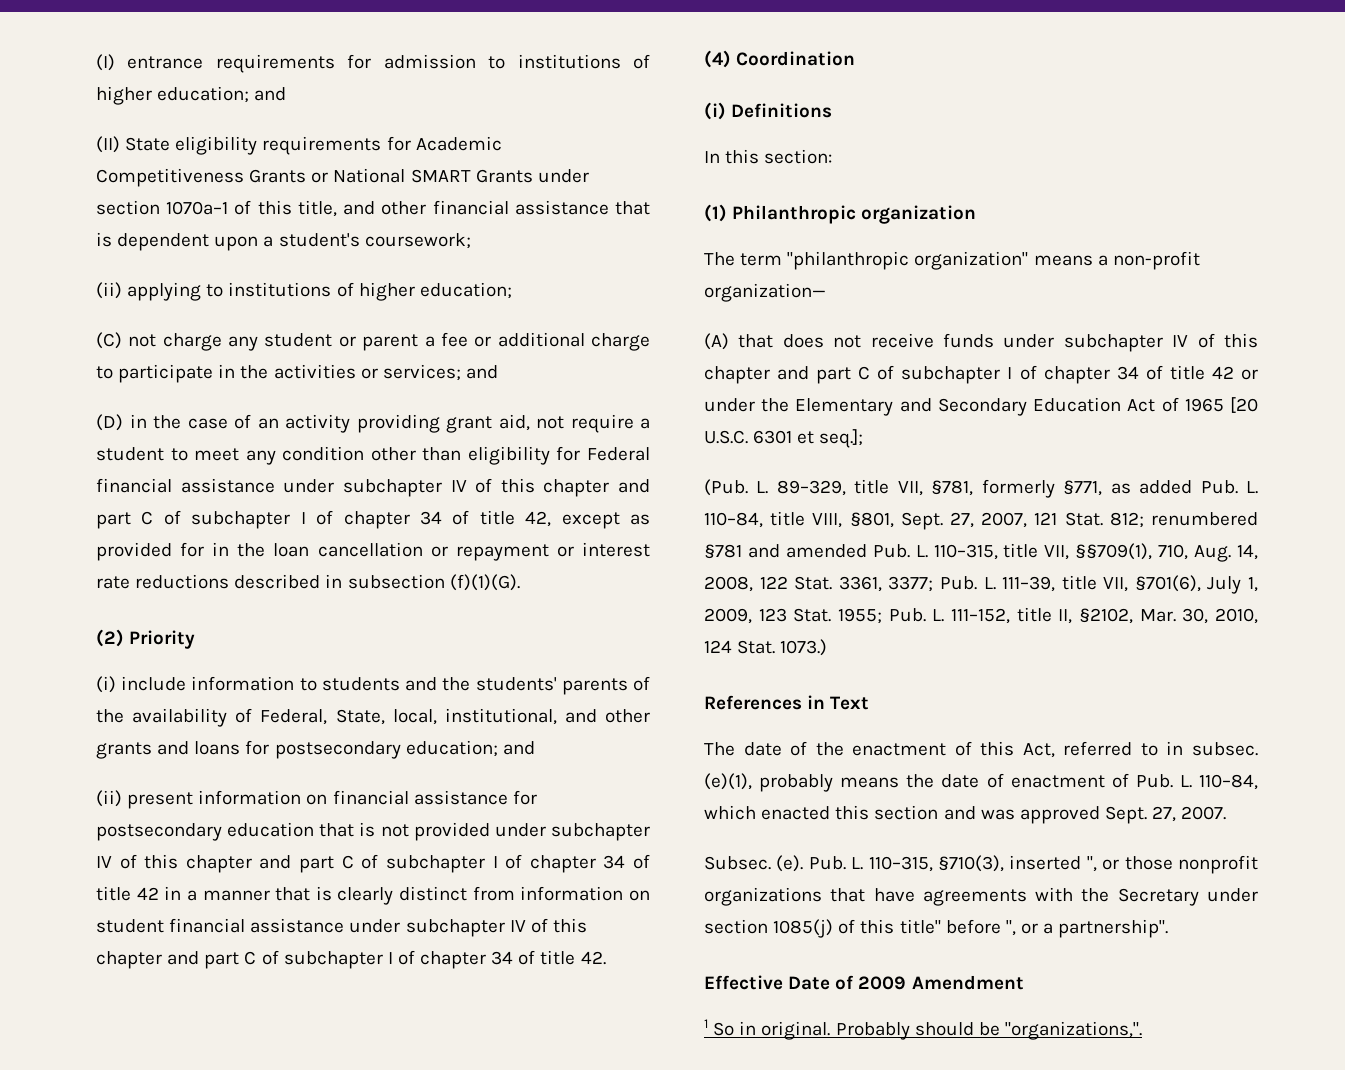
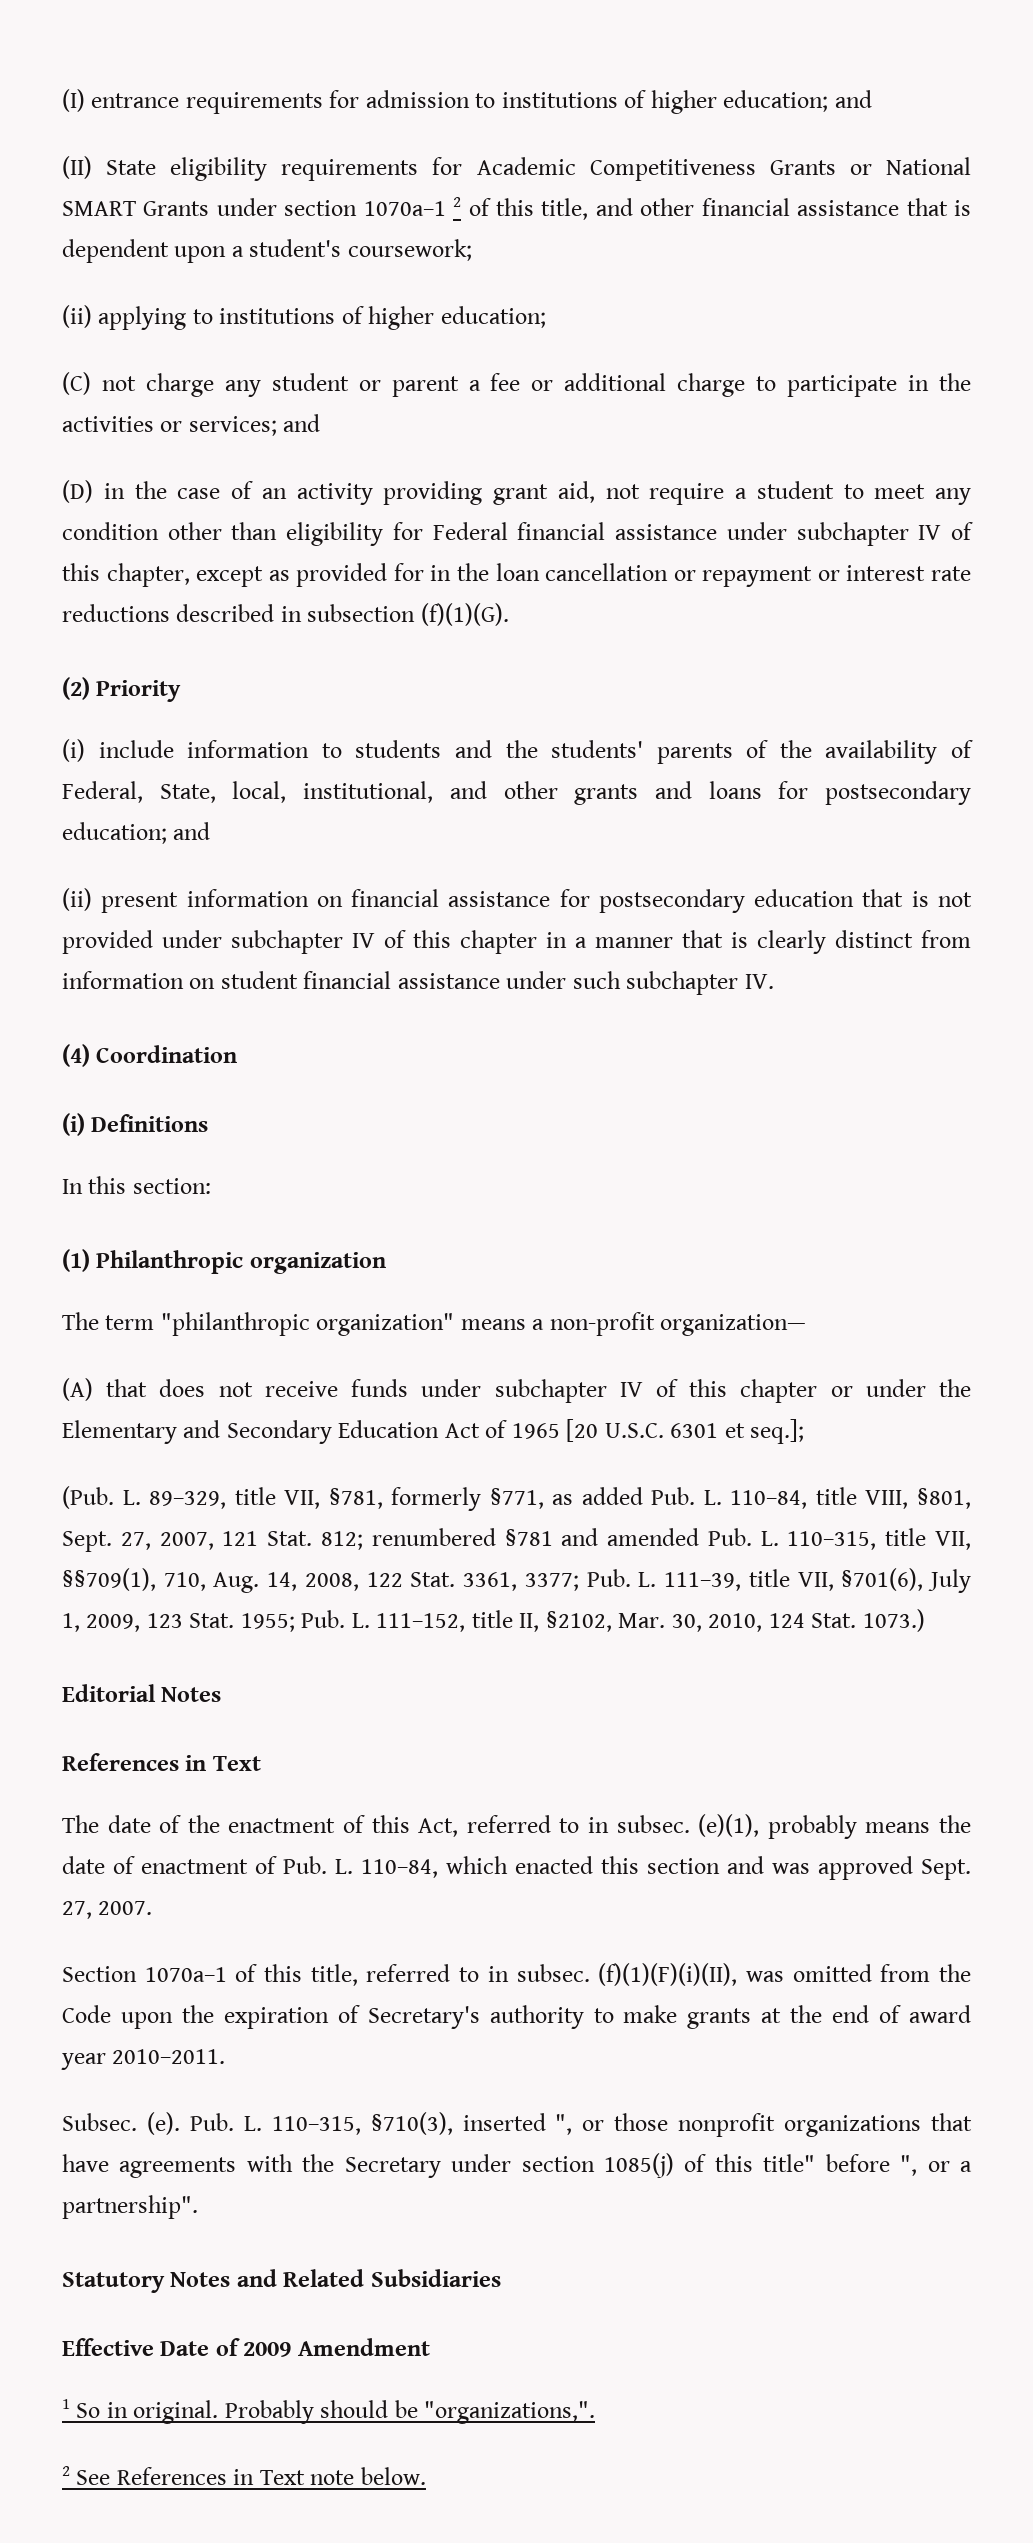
- (II) State eligibility requirements for Academic Competitiveness Grants or National SMART Grants under section 1070a–1 of this title, and other financial assistance that is dependent upon a student's coursework;
+ (II) State eligibility requirements for Academic Competitiveness Grants or National SMART Grants under section 1070a–1 2 of this title, and other financial assistance that is dependent upon a student's coursework;
- (D) in the case of an activity providing grant aid, not require a student to meet any condition other than eligibility for Federal financial assistance under subchapter IV of this chapter and part C of subchapter I of chapter 34 of title 42, except as provided for in the loan cancellation or repayment or interest rate reductions described in subsection (f)(1)(G).
+ (D) in the case of an activity providing grant aid, not require a student to meet any condition other than eligibility for Federal financial assistance under subchapter IV of this chapter, except as provided for in the loan cancellation or repayment or interest rate reductions described in subsection (f)(1)(G).
- (ii) present information on financial assistance for postsecondary education that is not provided under subchapter IV of this chapter and part C of subchapter I of chapter 34 of title 42 in a manner that is clearly distinct from information on student financial assistance under subchapter IV of this chapter and part C of subchapter I of chapter 34 of title 42.
+ (ii) present information on financial assistance for postsecondary education that is not provided under subchapter IV of this chapter in a manner that is clearly distinct from information on student financial assistance under such subchapter IV.
- (A) that does not receive funds under subchapter IV of this chapter and part C of subchapter I of chapter 34 of title 42 or under the Elementary and Secondary Education Act of 1965 [20 U.S.C. 6301 et seq.];
+ (A) that does not receive funds under subchapter IV of this chapter or under the Elementary and Secondary Education Act of 1965 [20 U.S.C. 6301 et seq.];
+ Editorial Notes
+ Section 1070a–1 of this title, referred to in subsec. (f)(1)(F)(i)(II), was omitted from the Code upon the expiration of Secretary's authority to make grants at the end of award year 2010–2011.
+ Statutory Notes and Related Subsidiaries
+ 2 See References in Text note below.

